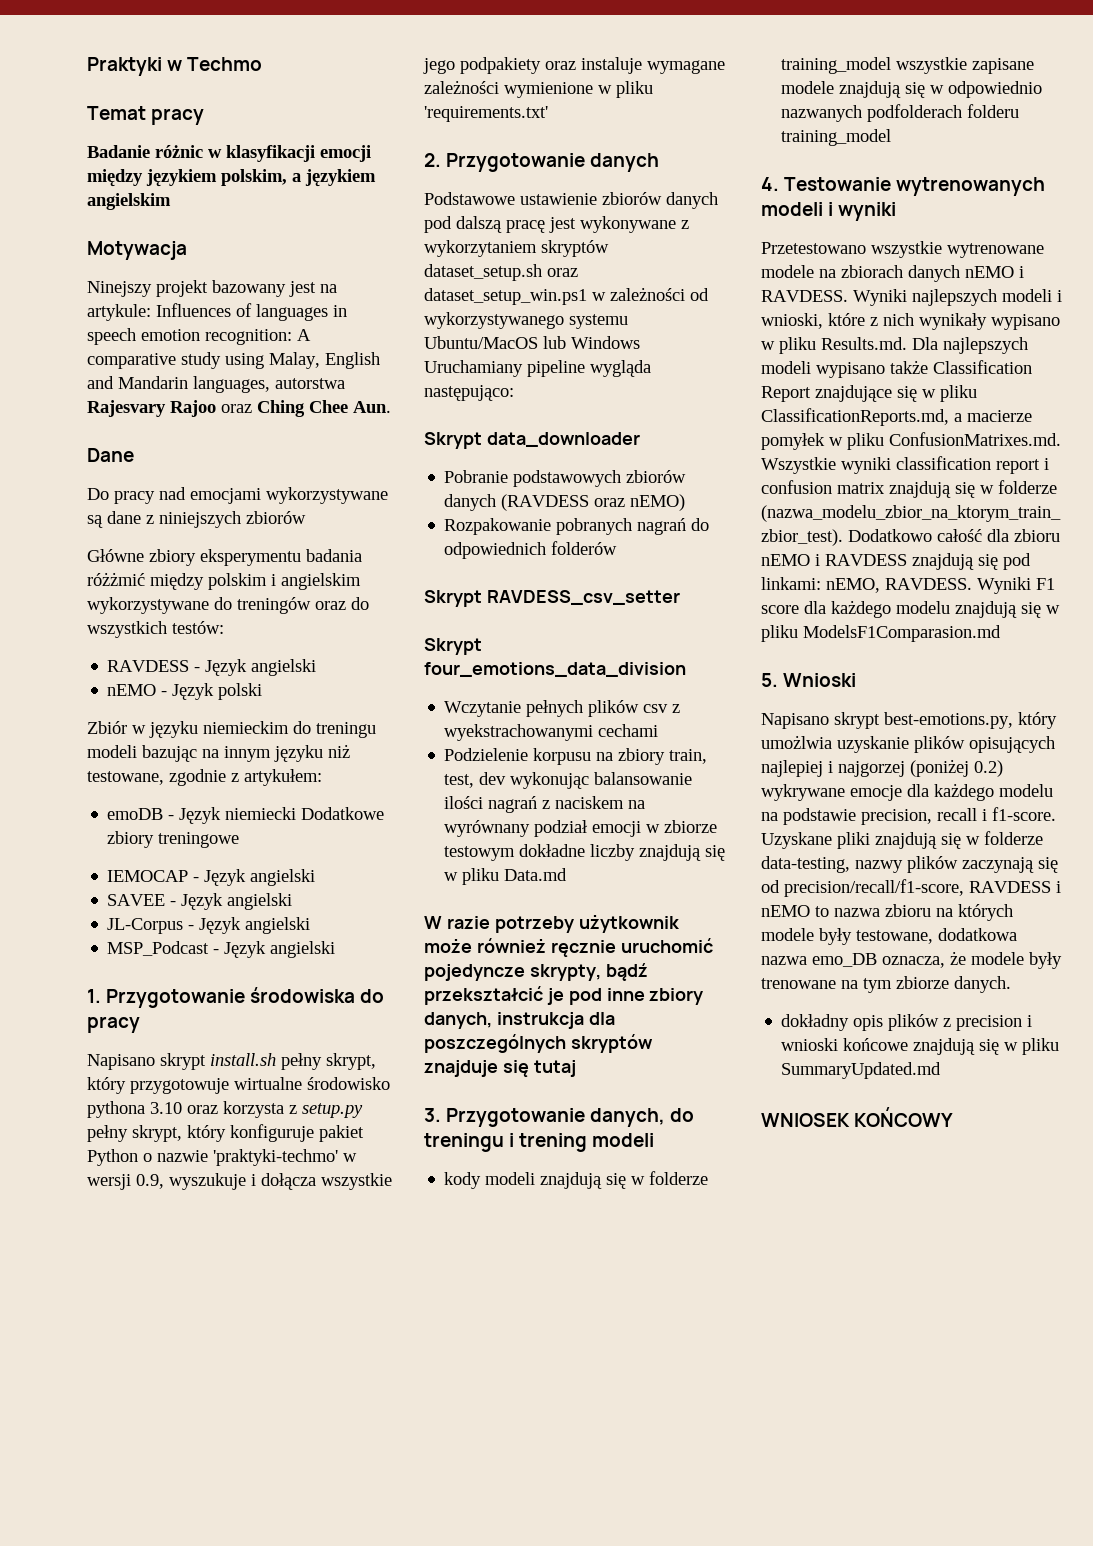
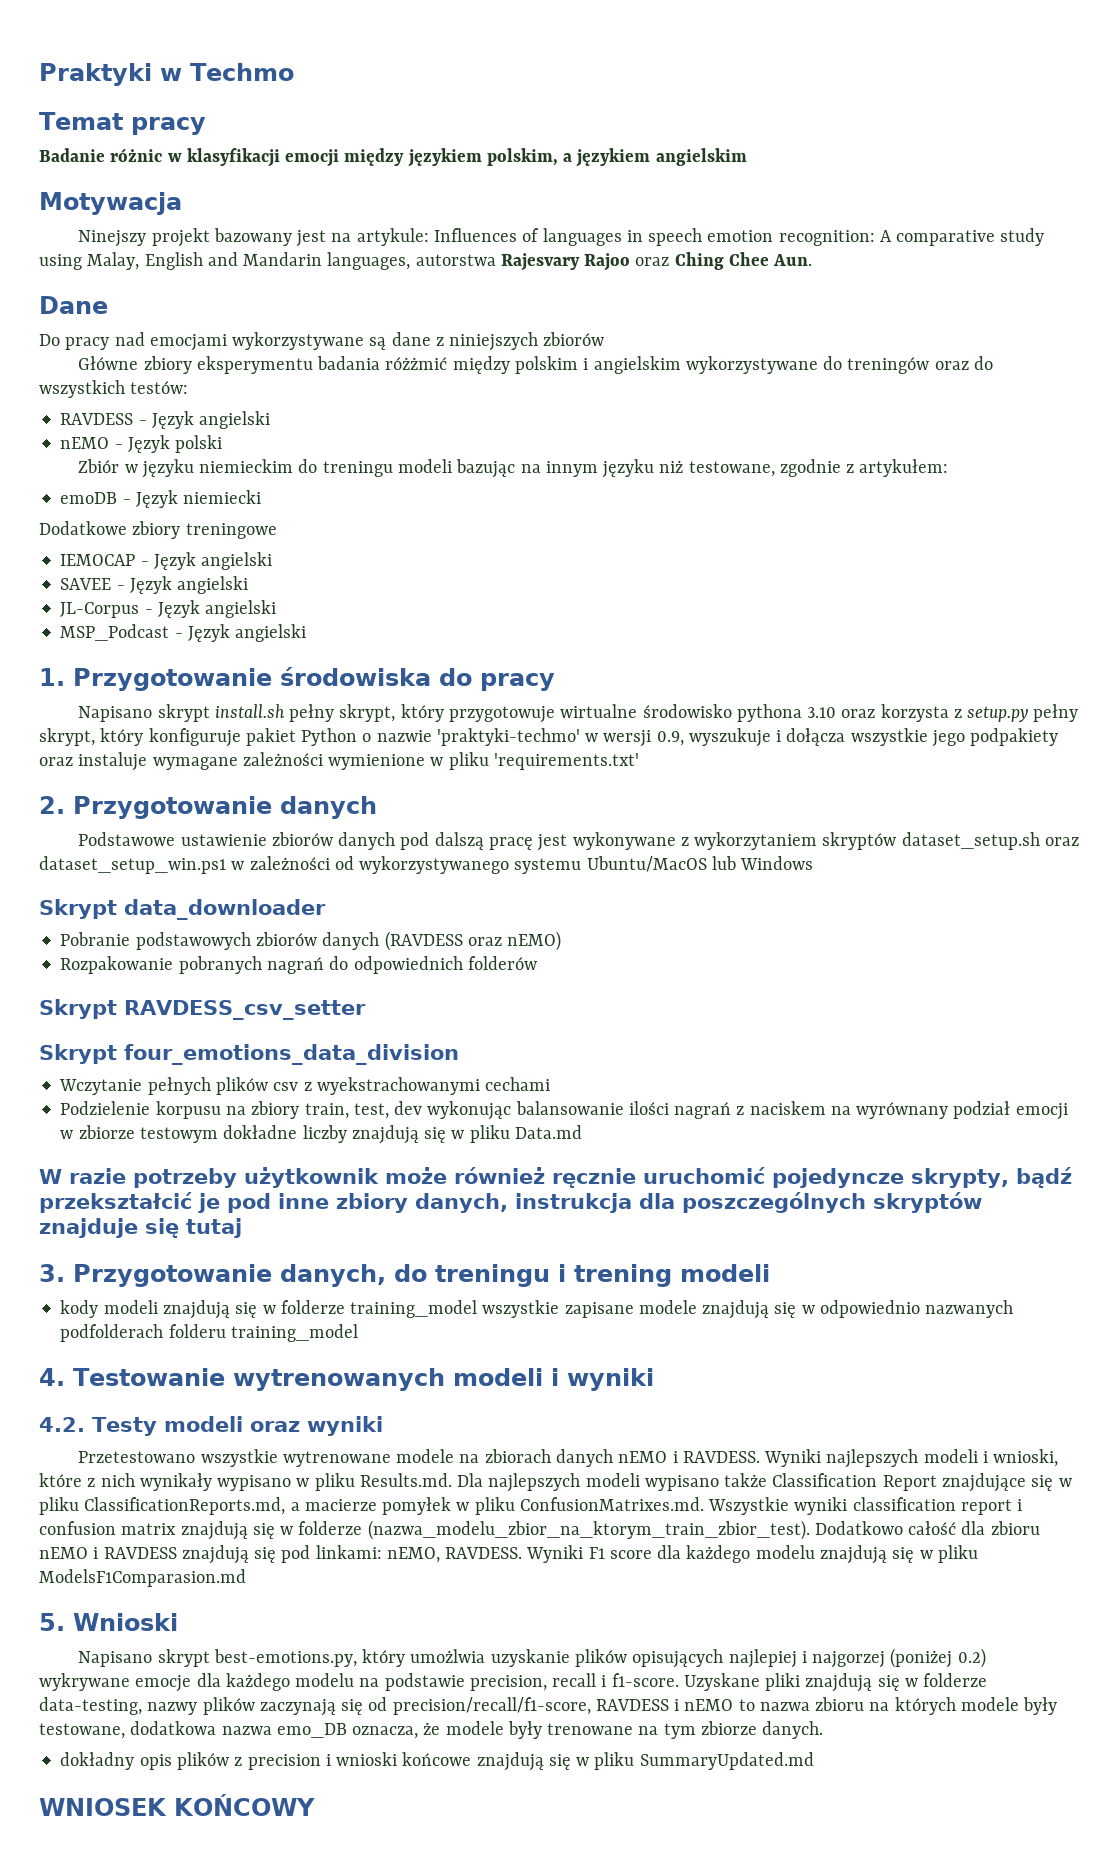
- emoDB - Język niemiecki Dodatkowe zbiory treningowe
+ emoDB - Język niemiecki
+ Dodatkowe zbiory treningowe
- Podstawowe ustawienie zbiorów danych pod dalszą pracę jest wykonywane z wykorzytaniem skryptów dataset_setup.sh oraz dataset_setup_win.ps1 w zależności od wykorzystywanego systemu Ubuntu/MacOS lub Windows Uruchamiany pipeline wygląda następująco:
+ Podstawowe ustawienie zbiorów danych pod dalszą pracę jest wykonywane z wykorzytaniem skryptów dataset_setup.sh oraz dataset_setup_win.ps1 w zależności od wykorzystywanego systemu Ubuntu/MacOS lub Windows
+ 4.2. Testy modeli oraz wyniki

